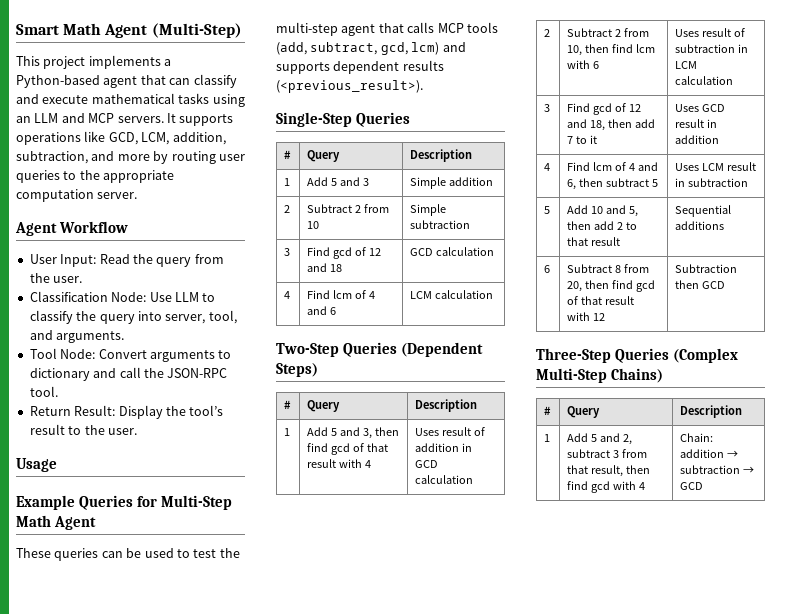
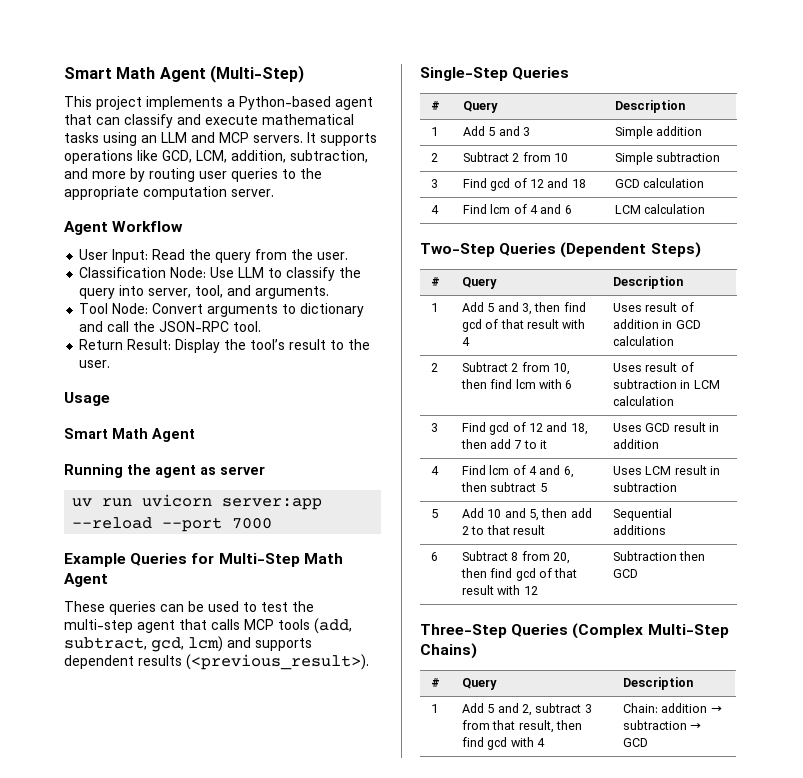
  Usage
+ Smart Math Agent
+ Running the agent as server
+ uv run uvicorn server:app --reload --port 7000

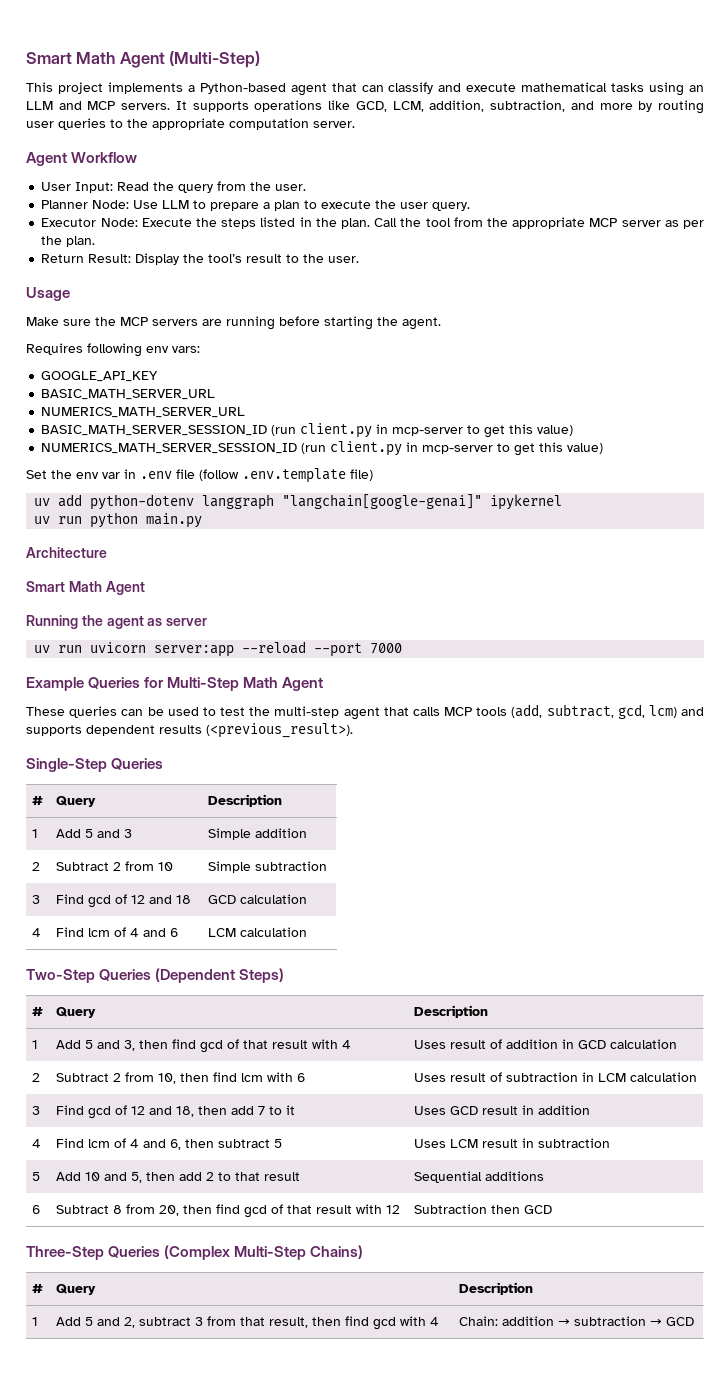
- Classification Node: Use LLM to classify the query into server, tool, and arguments.
- Tool Node: Convert arguments to dictionary and call the JSON-RPC tool.
+ Planner Node: Use LLM to prepare a plan to execute the user query.
+ Executor Node: Execute the steps listed in the plan. Call the tool from the appropriate MCP server as per the plan.
+ Make sure the MCP servers are running before starting the agent.
+ Requires following env vars:
+ GOOGLE_API_KEY
+ BASIC_MATH_SERVER_URL
+ NUMERICS_MATH_SERVER_URL
+ BASIC_MATH_SERVER_SESSION_ID (run client.py in mcp-server to get this value)
+ NUMERICS_MATH_SERVER_SESSION_ID (run client.py in mcp-server to get this value)
+ Set the env var in .env file (follow .env.template file)
+ uv add python-dotenv langgraph "langchain[google-genai]" ipykernel
+ uv run python main.py
+ Architecture

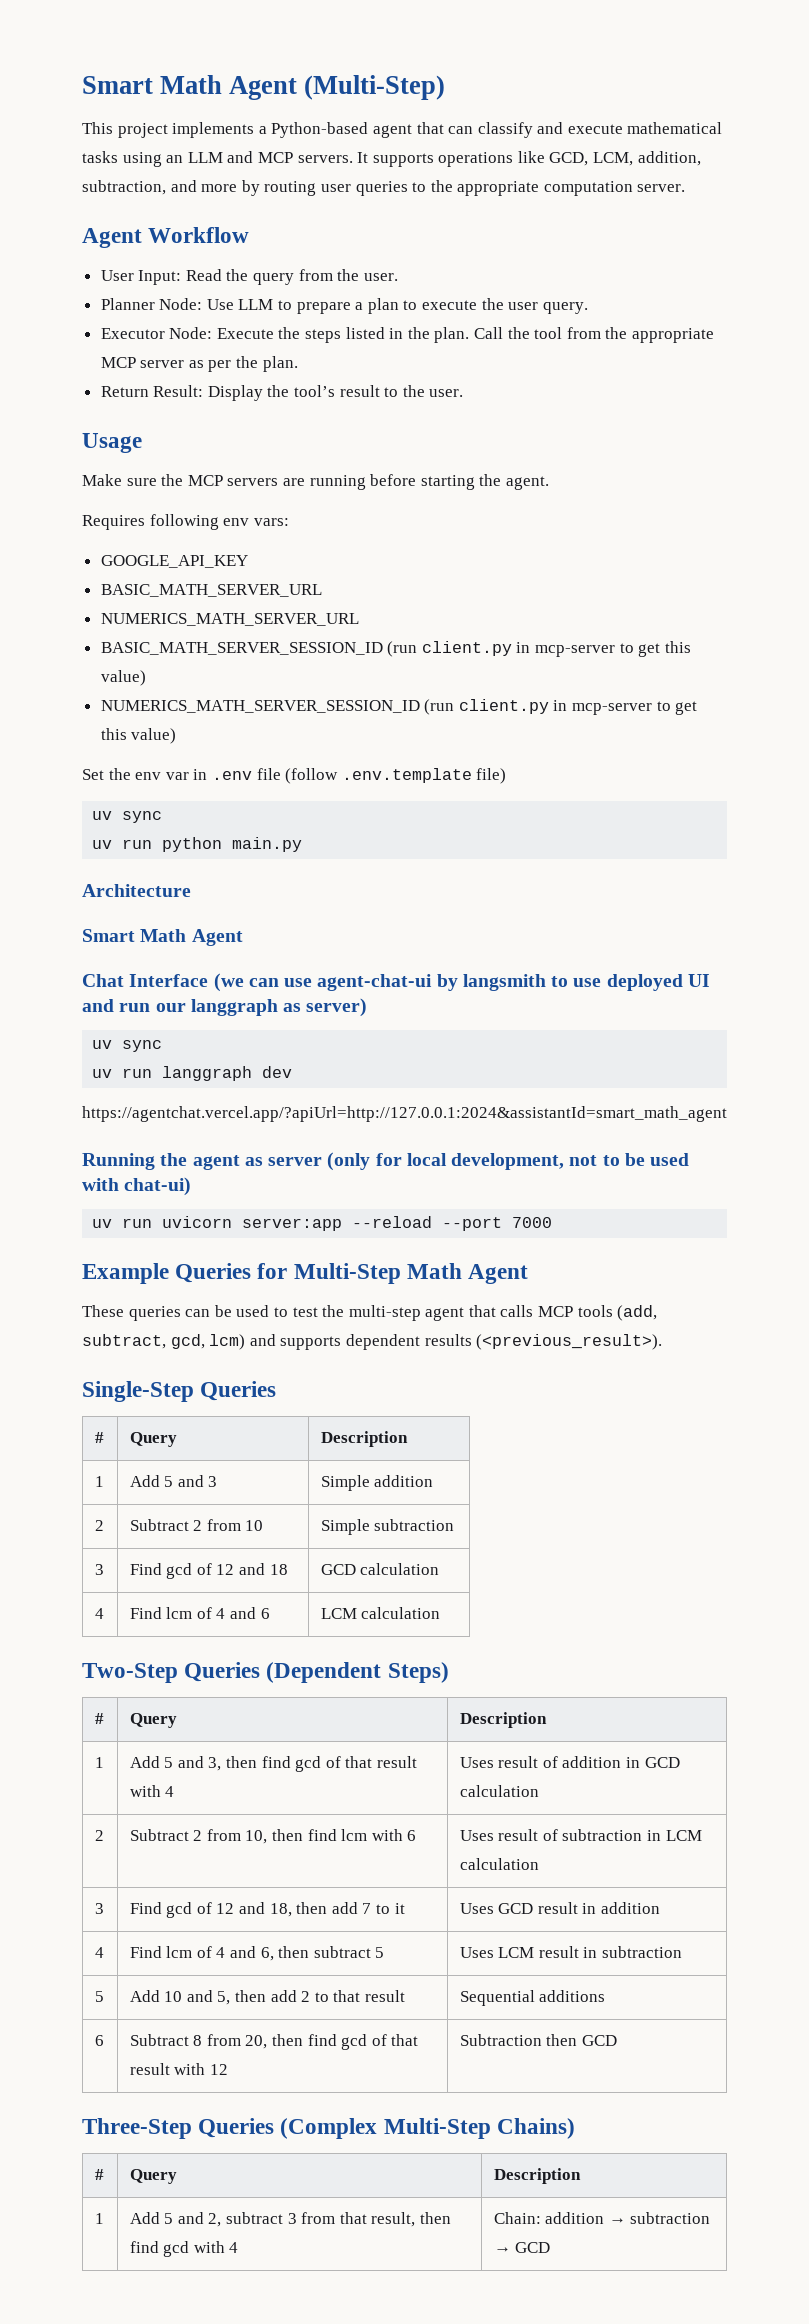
  Set the env var in .env file (follow .env.template file)
- uv add python-dotenv langgraph "langchain[google-genai]" ipykernel
+ uv sync
+ Chat Interface (we can use agent-chat-ui by langsmith to use deployed UI and run our langgraph as server)
+ uv sync
+ uv run langgraph dev
+ https://agentchat.vercel.app/?apiUrl=http://127.0.0.1:2024&assistantId=smart_math_agent
- Running the agent as server
+ Running the agent as server (only for local development, not to be used with chat-ui)

